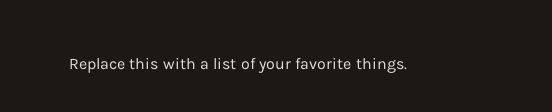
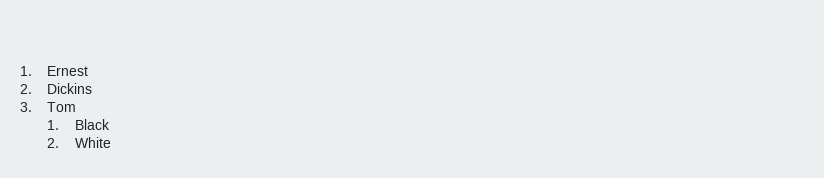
- Replace this with a list of your favorite things.
+ 1. Ernest
+ 2. Dickins
+ 3. Tom
+ 1. Black
+ 2. White

